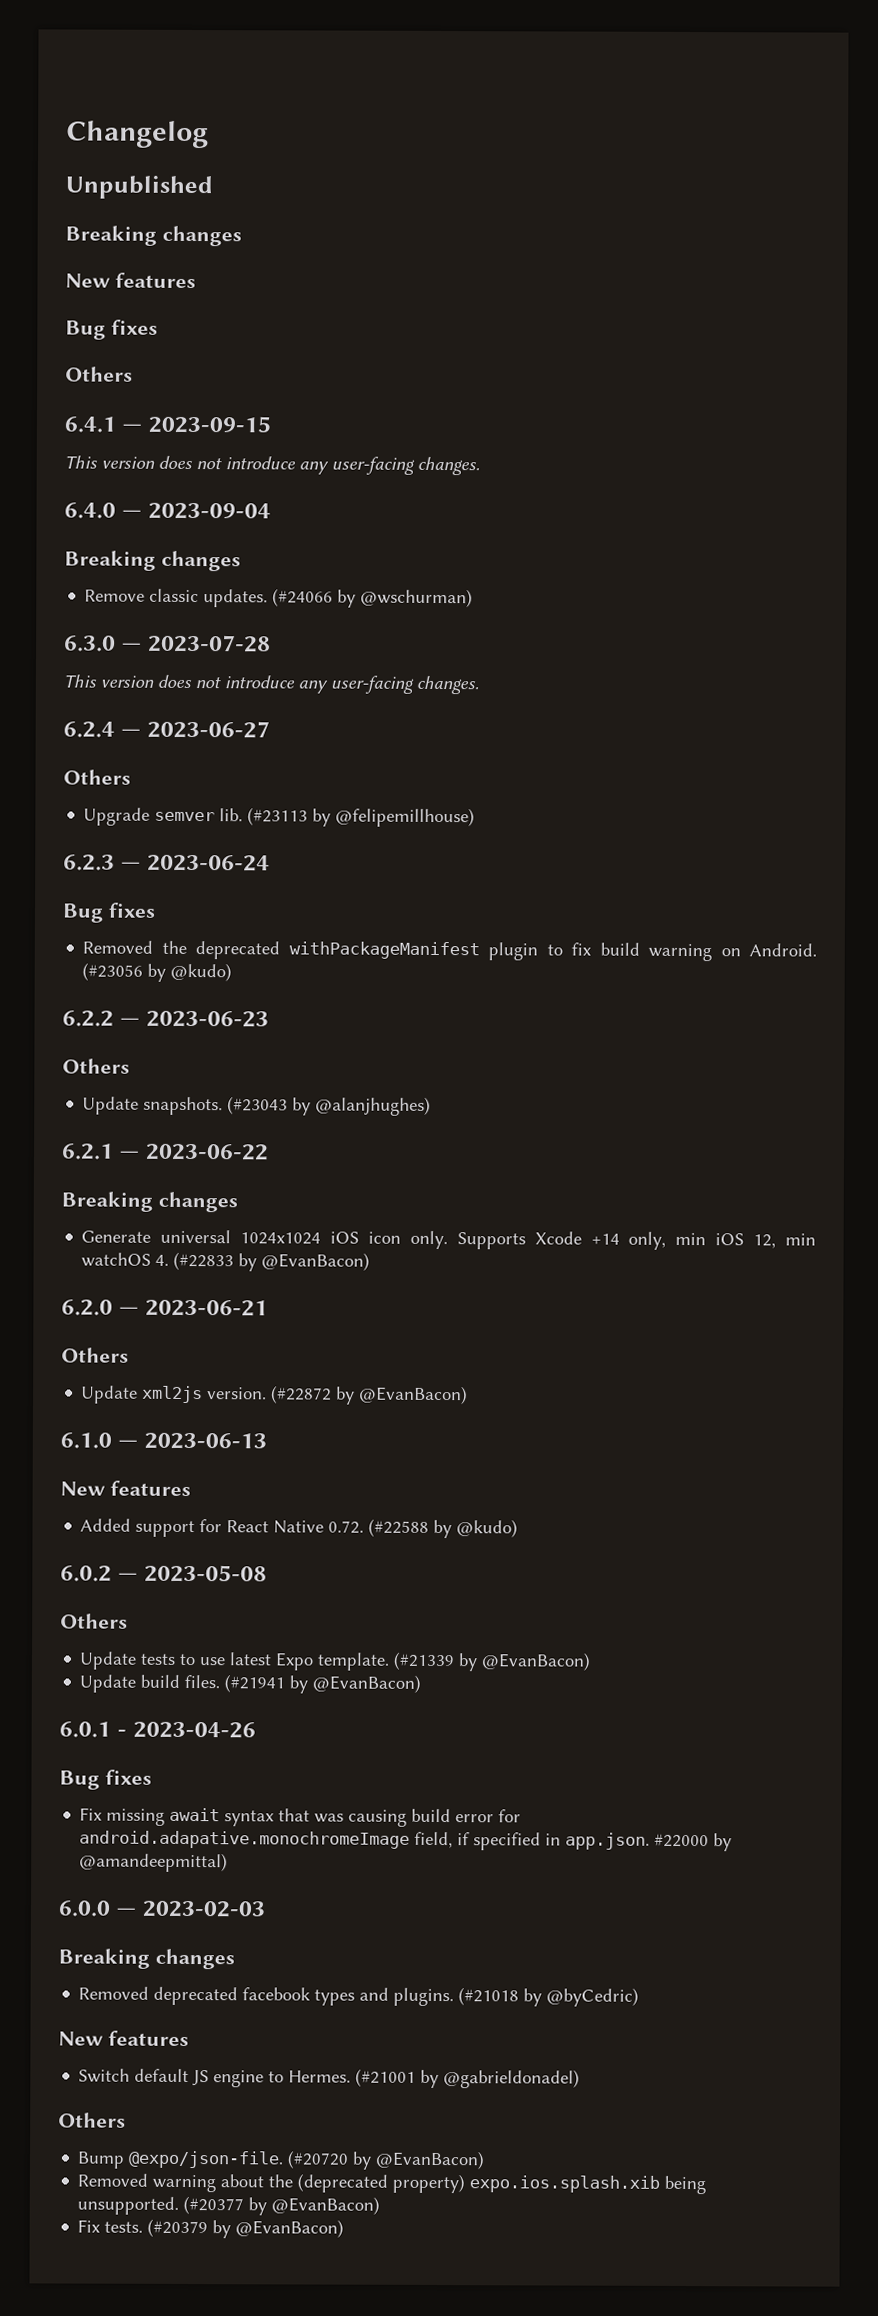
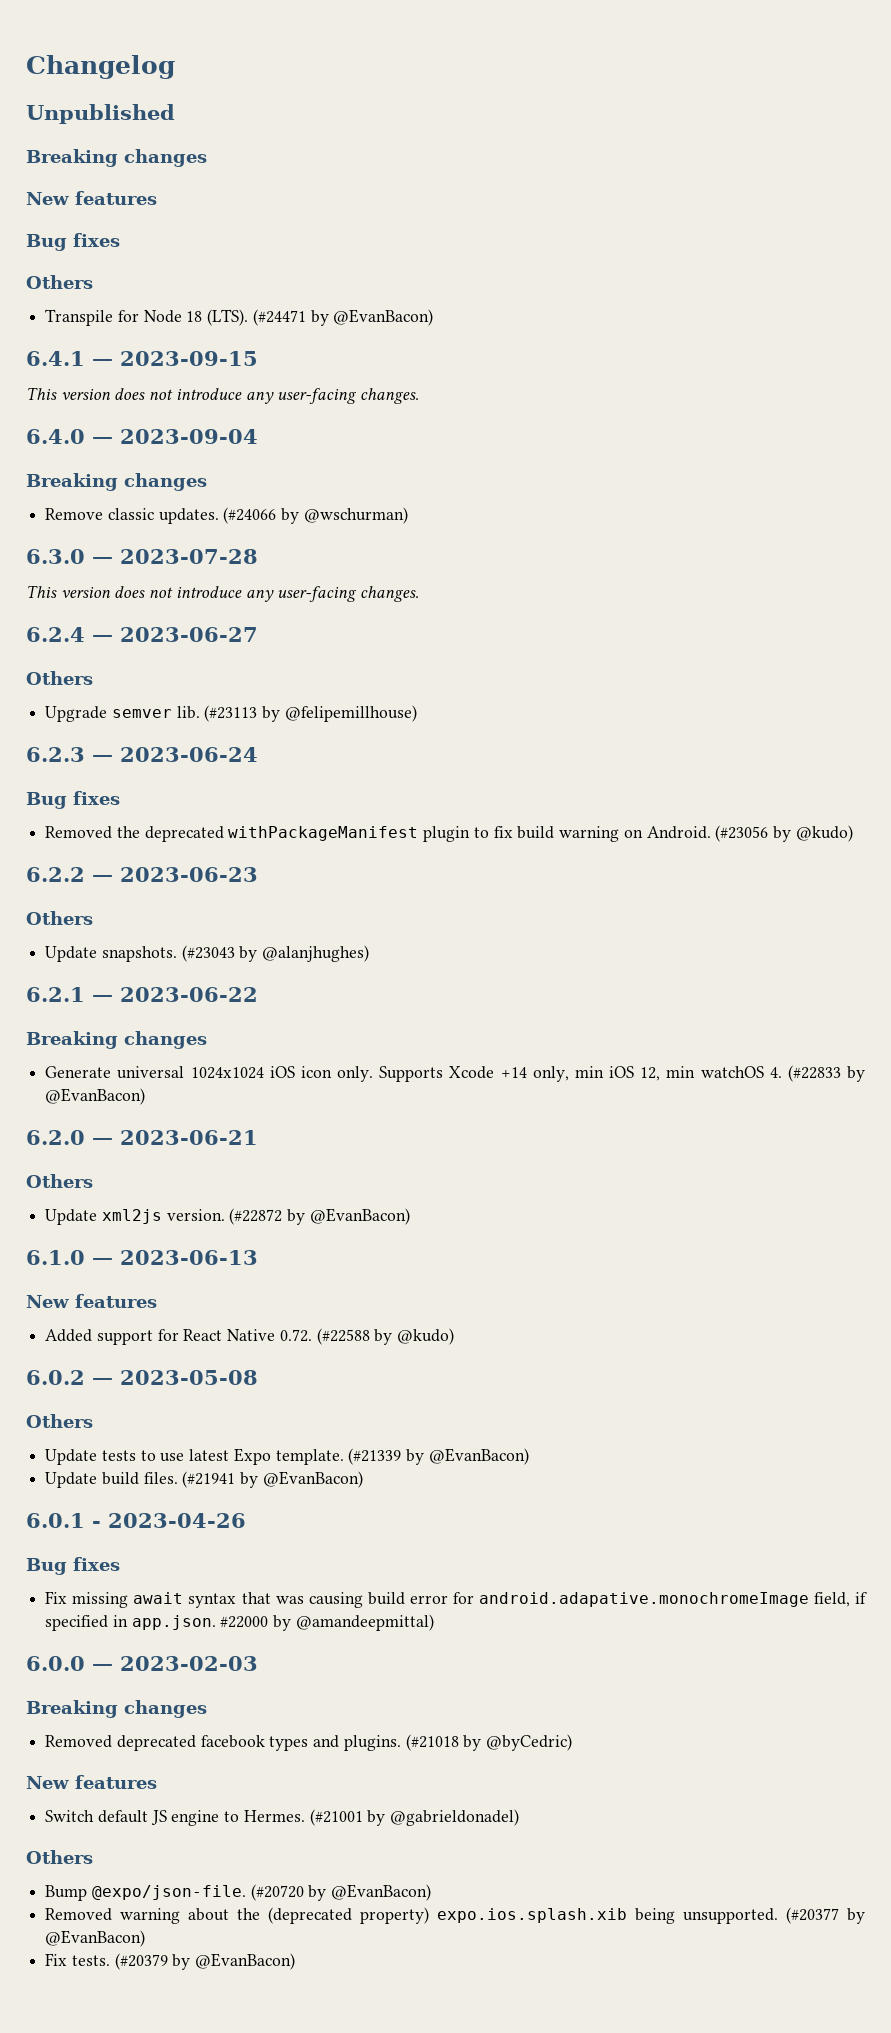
+ Transpile for Node 18 (LTS). (#24471 by @EvanBacon)

